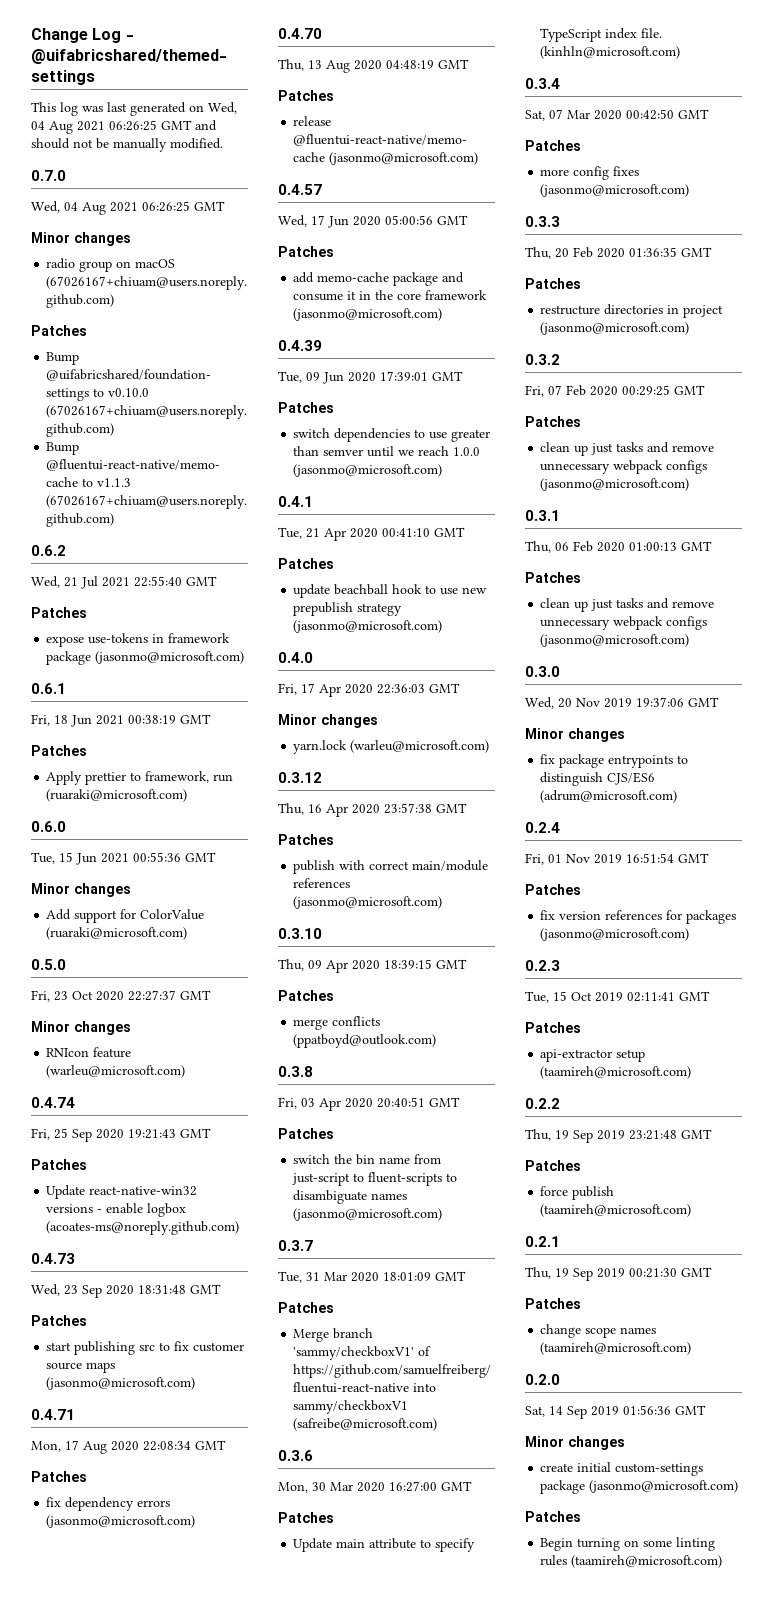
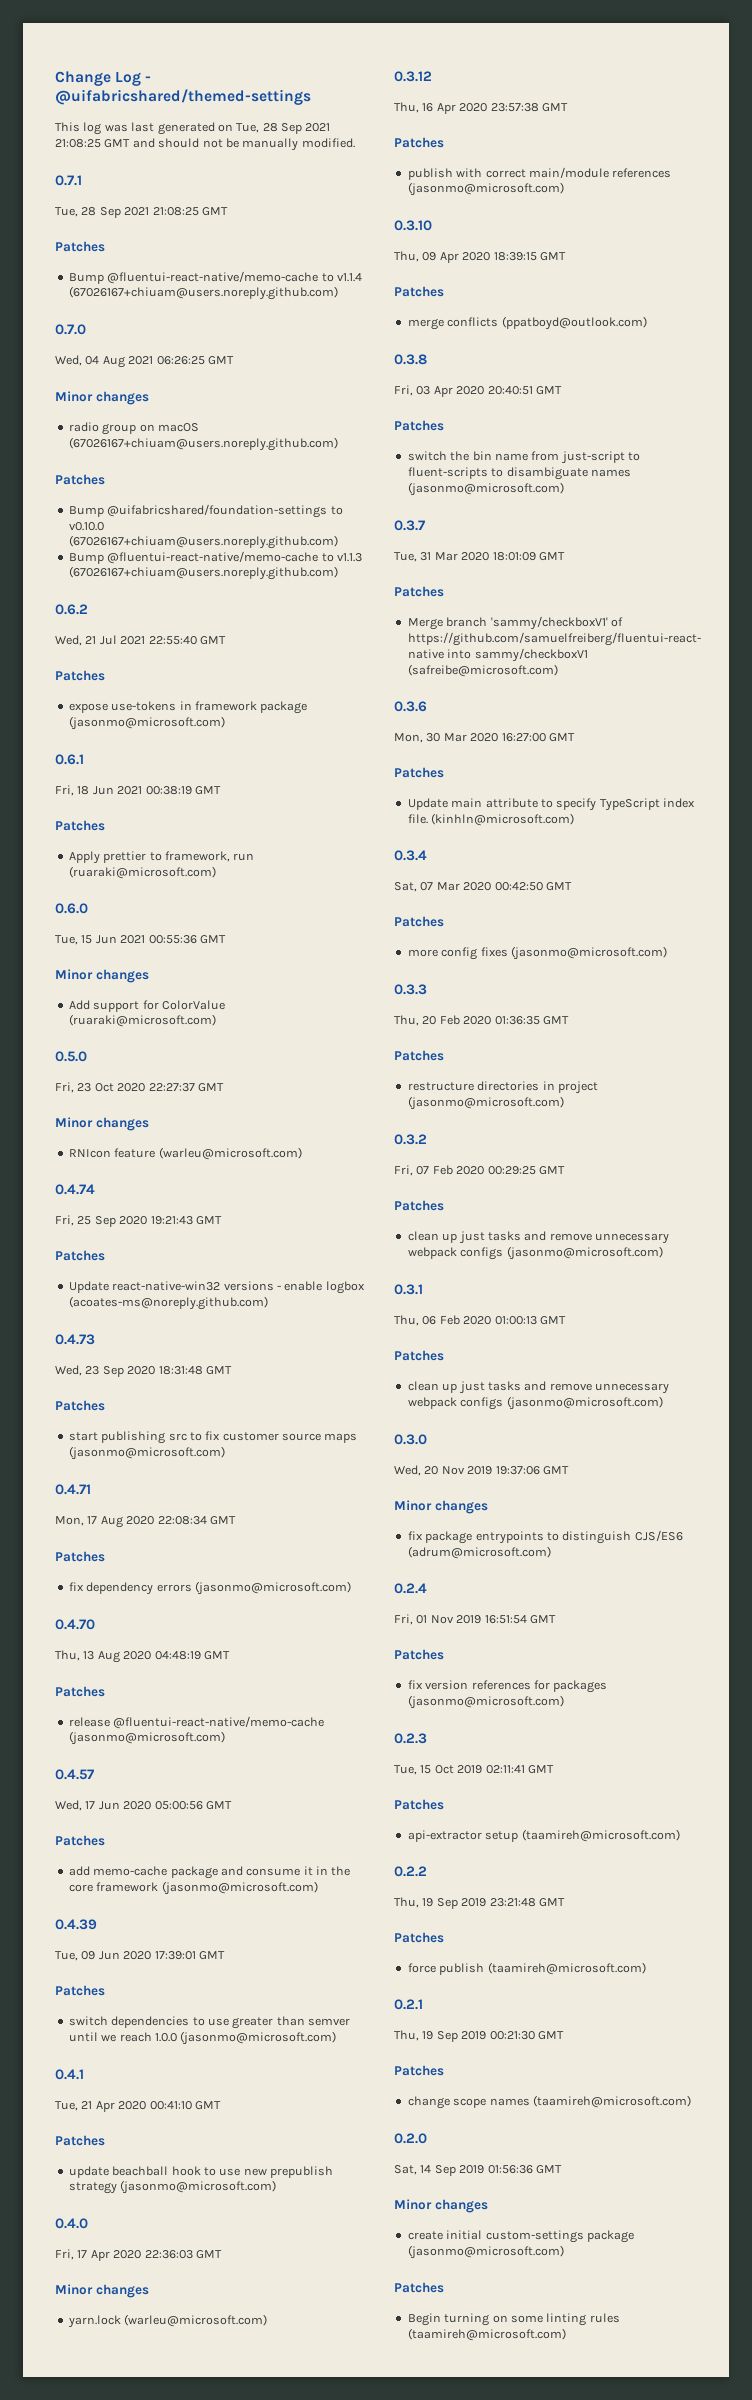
- This log was last generated on Wed, 04 Aug 2021 06:26:25 GMT and should not be manually modified.
+ This log was last generated on Tue, 28 Sep 2021 21:08:25 GMT and should not be manually modified.
+ 0.7.1
+ Tue, 28 Sep 2021 21:08:25 GMT
+ Patches
+ Bump @fluentui-react-native/memo-cache to v1.1.4 (67026167+chiuam@users.noreply.github.com)

